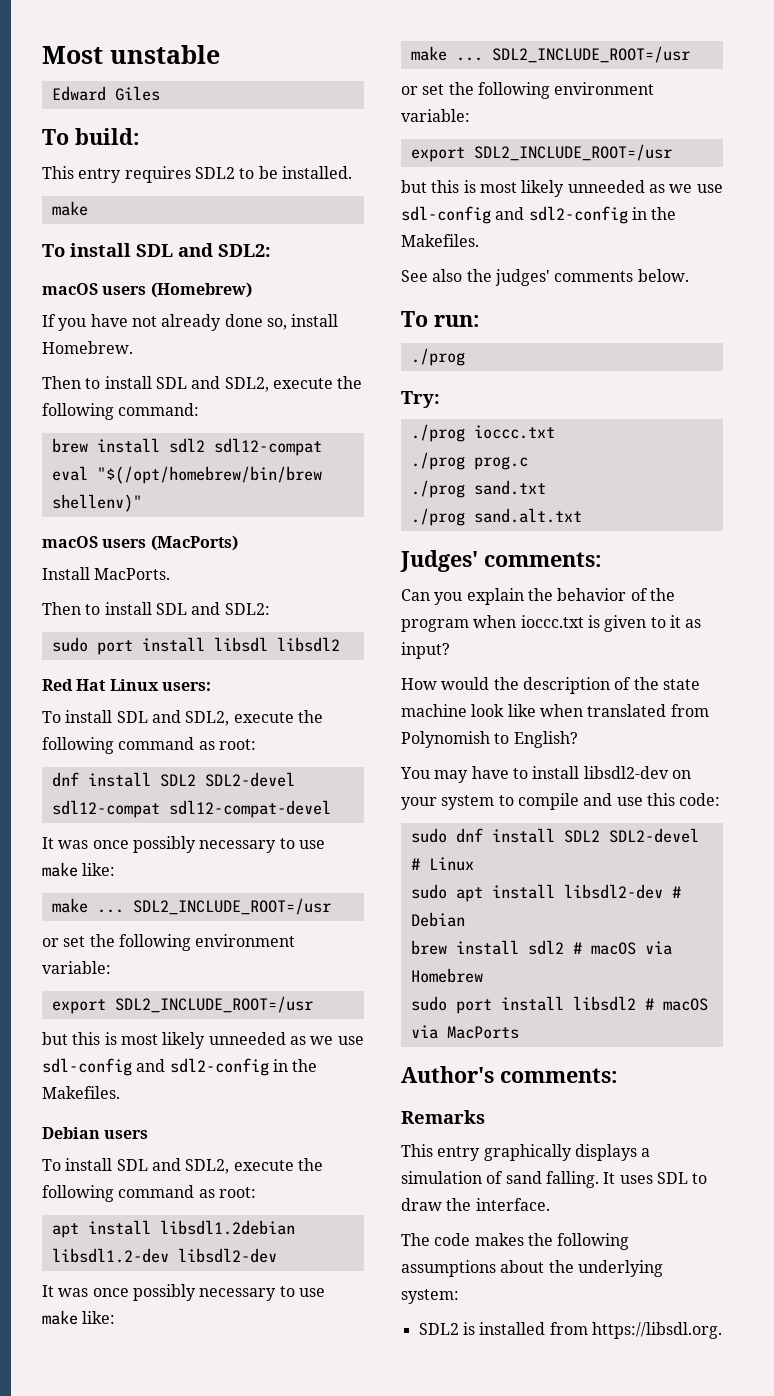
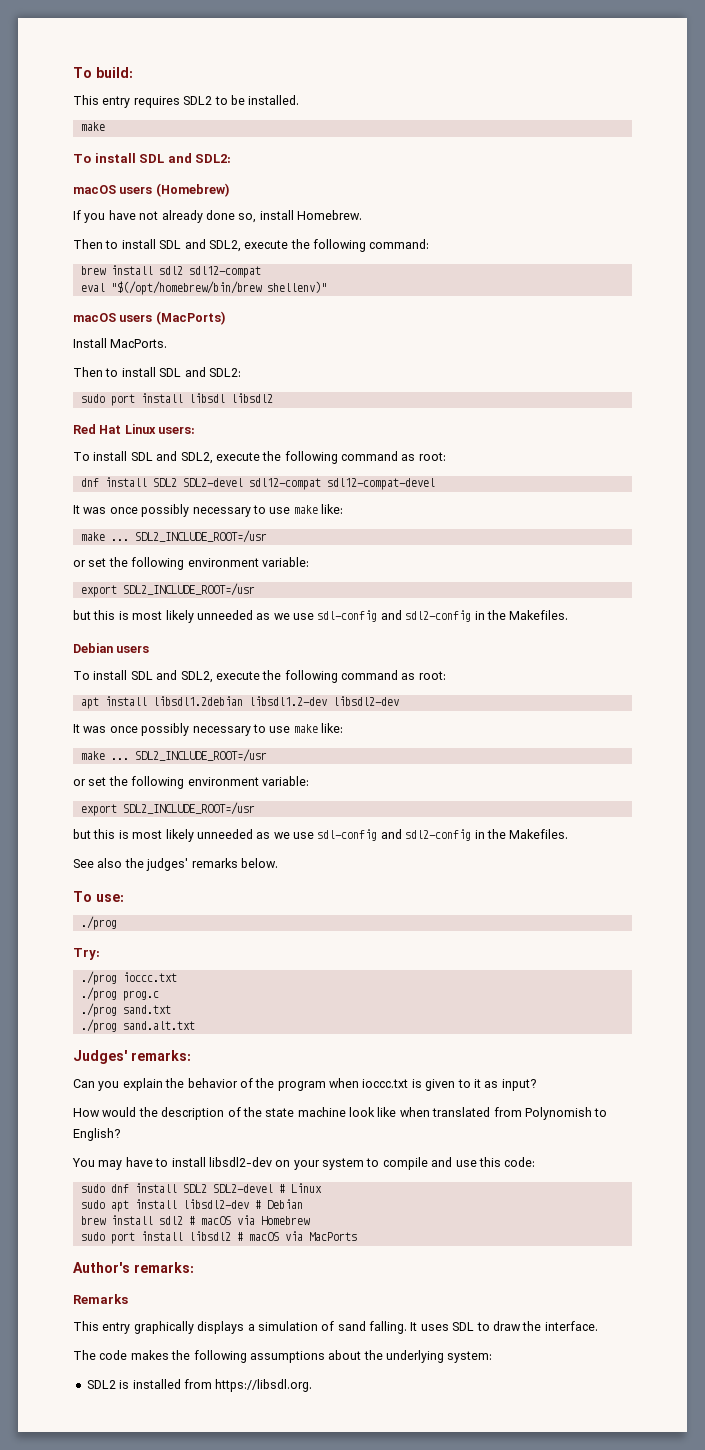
- Most unstable
- Edward Giles
- See also the judges' comments below.
+ See also the judges' remarks below.
- To run:
+ To use:
- Judges' comments:
+ Judges' remarks:
- Author's comments:
+ Author's remarks:

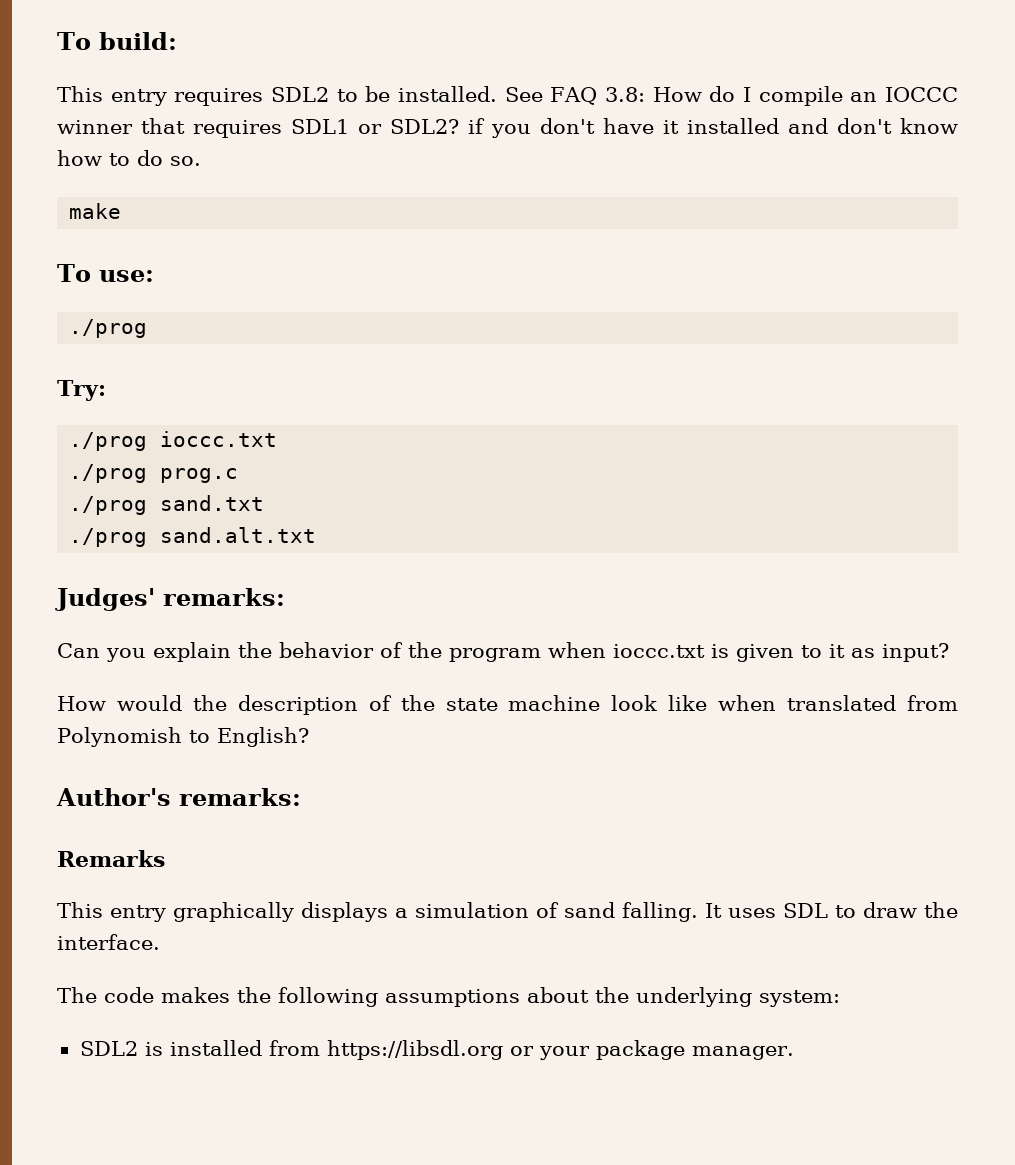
- This entry requires SDL2 to be installed.
+ This entry requires SDL2 to be installed. See FAQ 3.8: How do I compile an IOCCC winner that requires SDL1 or SDL2? if you don't have it installed and don't know how to do so.
  make
- To install SDL and SDL2:
- macOS users (Homebrew)
- If you have not already done so, install Homebrew.
- Then to install SDL and SDL2, execute the following command:
- brew install sdl2 sdl12-compat
- eval "$(/opt/homebrew/bin/brew shellenv)"
- macOS users (MacPorts)
- Install MacPorts.
- Then to install SDL and SDL2:
- sudo port install libsdl libsdl2
- Red Hat Linux users:
- To install SDL and SDL2, execute the following command as root:
- dnf install SDL2 SDL2-devel sdl12-compat sdl12-compat-devel
- It was once possibly necessary to use make like:
- make ... SDL2_INCLUDE_ROOT=/usr
- or set the following environment variable:
- export SDL2_INCLUDE_ROOT=/usr
- but this is most likely unneeded as we use sdl-config and sdl2-config in the Makefiles.
- Debian users
- To install SDL and SDL2, execute the following command as root:
- apt install libsdl1.2debian libsdl1.2-dev libsdl2-dev
- It was once possibly necessary to use make like:
- make ... SDL2_INCLUDE_ROOT=/usr
- or set the following environment variable:
- export SDL2_INCLUDE_ROOT=/usr
- but this is most likely unneeded as we use sdl-config and sdl2-config in the Makefiles.
- See also the judges' remarks below.
- You may have to install libsdl2-dev on your system to compile and use this code:
- sudo dnf install SDL2 SDL2-devel # Linux
- sudo apt install libsdl2-dev # Debian
- brew install sdl2 # macOS via Homebrew
- sudo port install libsdl2 # macOS via MacPorts
- SDL2 is installed from https://libsdl.org.
+ SDL2 is installed from https://libsdl.org or your package manager.

